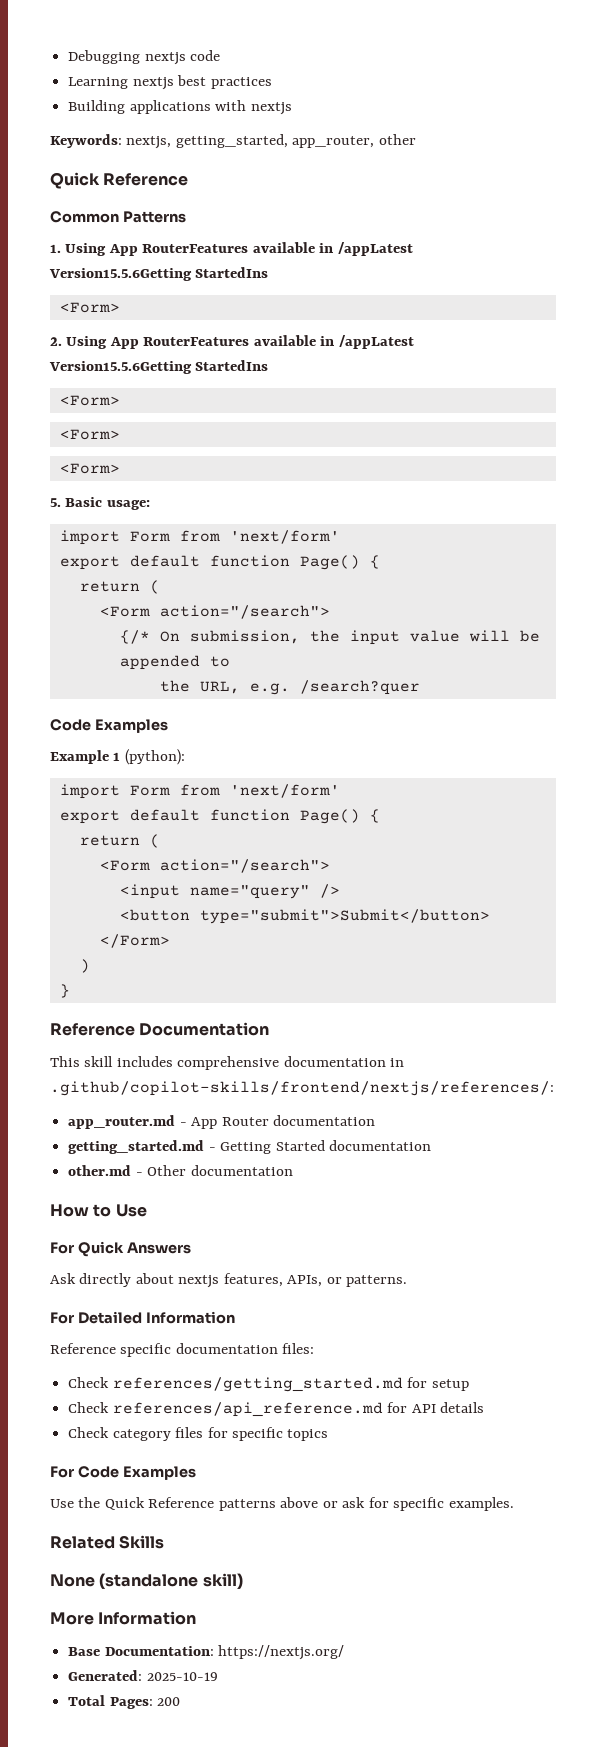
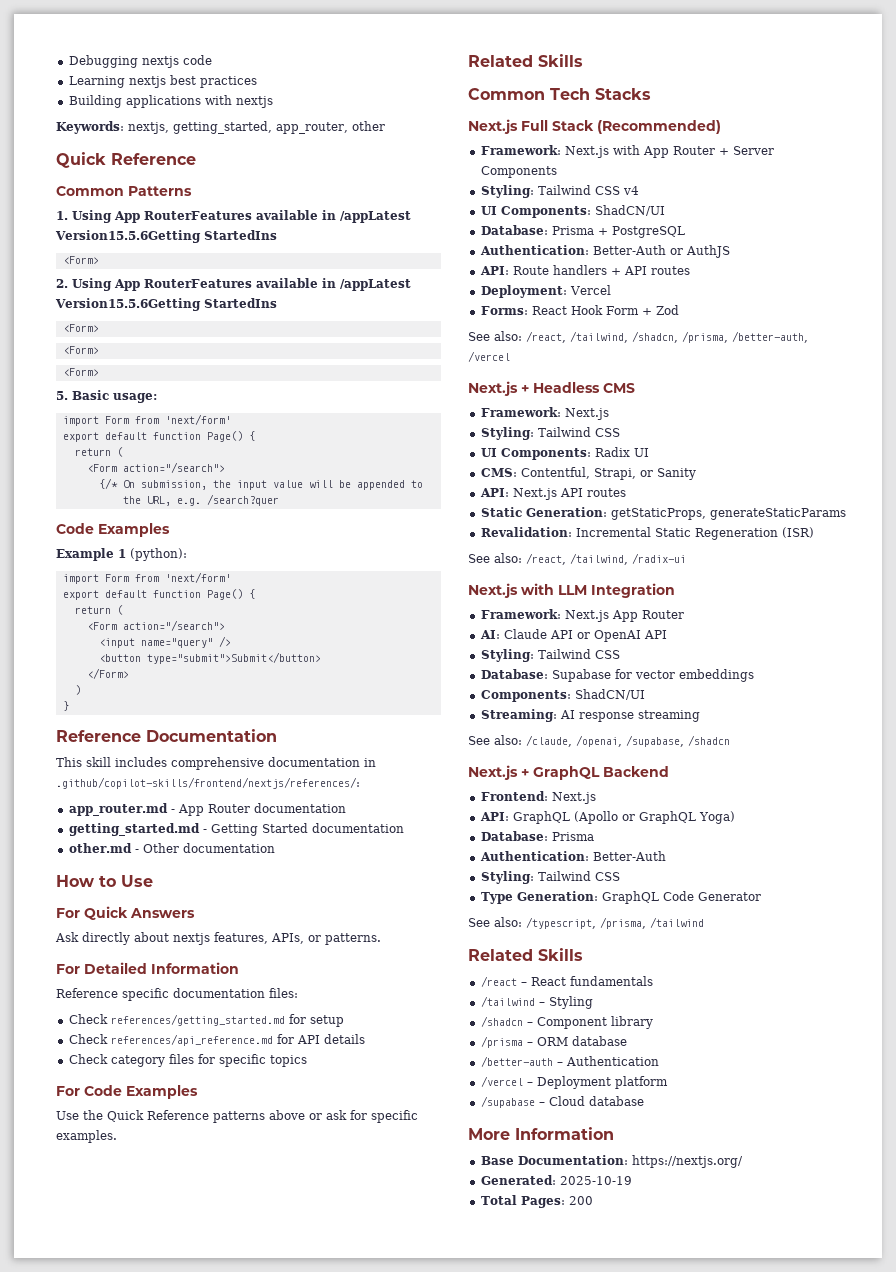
- None (standalone skill)
+ Common Tech Stacks
+ Next.js Full Stack (Recommended)
+ Framework: Next.js with App Router + Server Components
+ Styling: Tailwind CSS v4
+ UI Components: ShadCN/UI
+ Database: Prisma + PostgreSQL
+ Authentication: Better-Auth or AuthJS
+ API: Route handlers + API routes
+ Deployment: Vercel
+ Forms: React Hook Form + Zod
+ See also: /react, /tailwind, /shadcn, /prisma, /better-auth, /vercel
+ Next.js + Headless CMS
+ Framework: Next.js
+ Styling: Tailwind CSS
+ UI Components: Radix UI
+ CMS: Contentful, Strapi, or Sanity
+ API: Next.js API routes
+ Static Generation: getStaticProps, generateStaticParams
+ Revalidation: Incremental Static Regeneration (ISR)
+ See also: /react, /tailwind, /radix-ui
+ Next.js with LLM Integration
+ Framework: Next.js App Router
+ AI: Claude API or OpenAI API
+ Styling: Tailwind CSS
+ Database: Supabase for vector embeddings
+ Components: ShadCN/UI
+ Streaming: AI response streaming
+ See also: /claude, /openai, /supabase, /shadcn
+ Next.js + GraphQL Backend
+ Frontend: Next.js
+ API: GraphQL (Apollo or GraphQL Yoga)
+ Database: Prisma
+ Authentication: Better-Auth
+ Styling: Tailwind CSS
+ Type Generation: GraphQL Code Generator
+ See also: /typescript, /prisma, /tailwind
+ Related Skills
+ /react – React fundamentals
+ /tailwind – Styling
+ /shadcn – Component library
+ /prisma – ORM database
+ /better-auth – Authentication
+ /vercel – Deployment platform
+ /supabase – Cloud database

